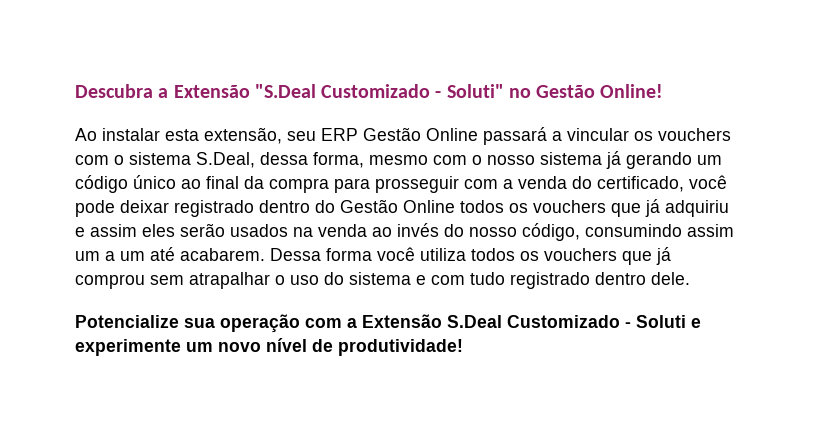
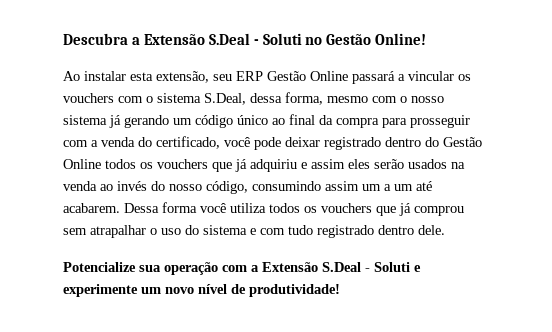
- Descubra a Extensão "S.Deal Customizado - Soluti" no Gestão Online!
+ Descubra a Extensão S.Deal - Soluti no Gestão Online!
- Potencialize sua operação com a Extensão S.Deal Customizado - Soluti e experimente um novo nível de produtividade!
+ Potencialize sua operação com a Extensão S.Deal - Soluti e experimente um novo nível de produtividade!

